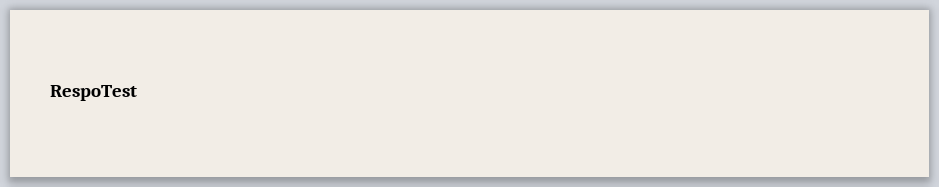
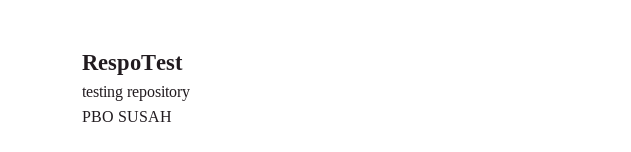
+ testing repository
+ PBO SUSAH

